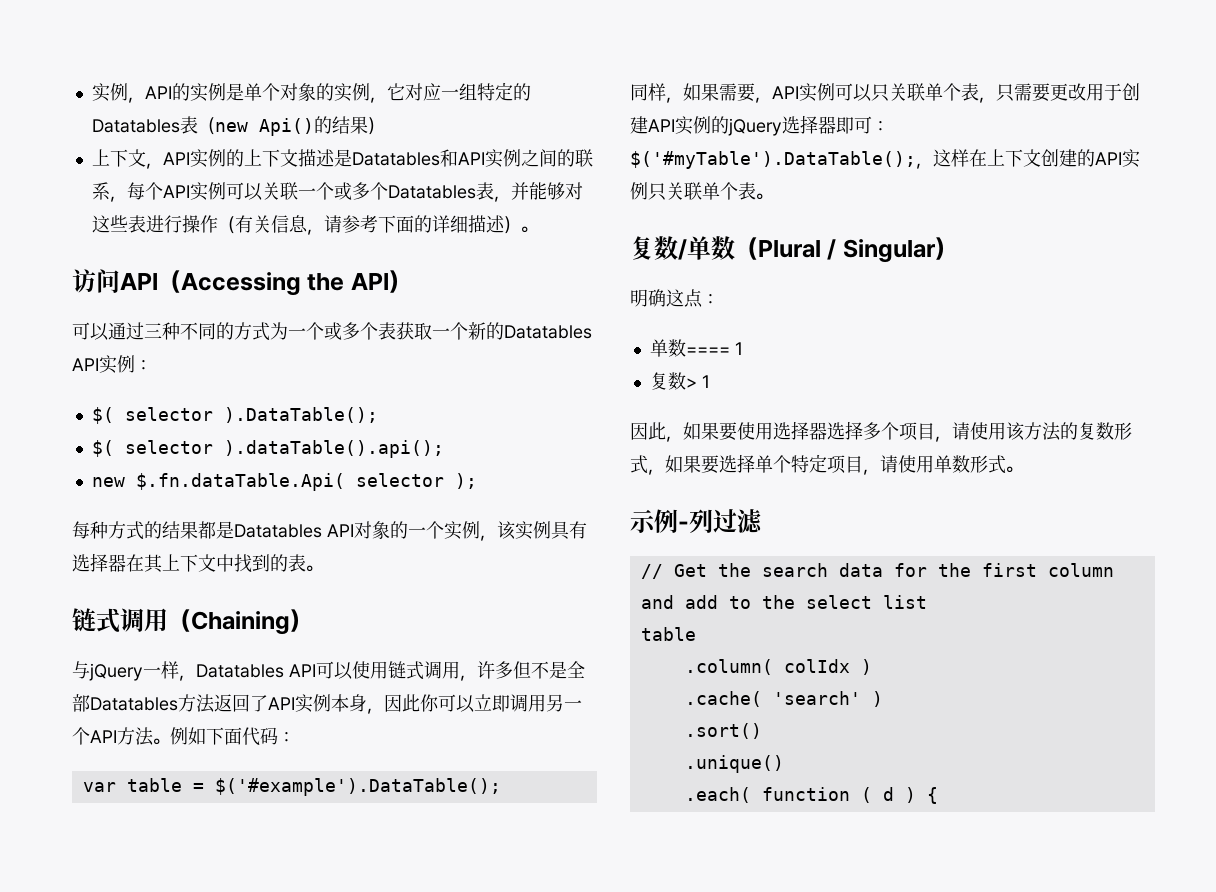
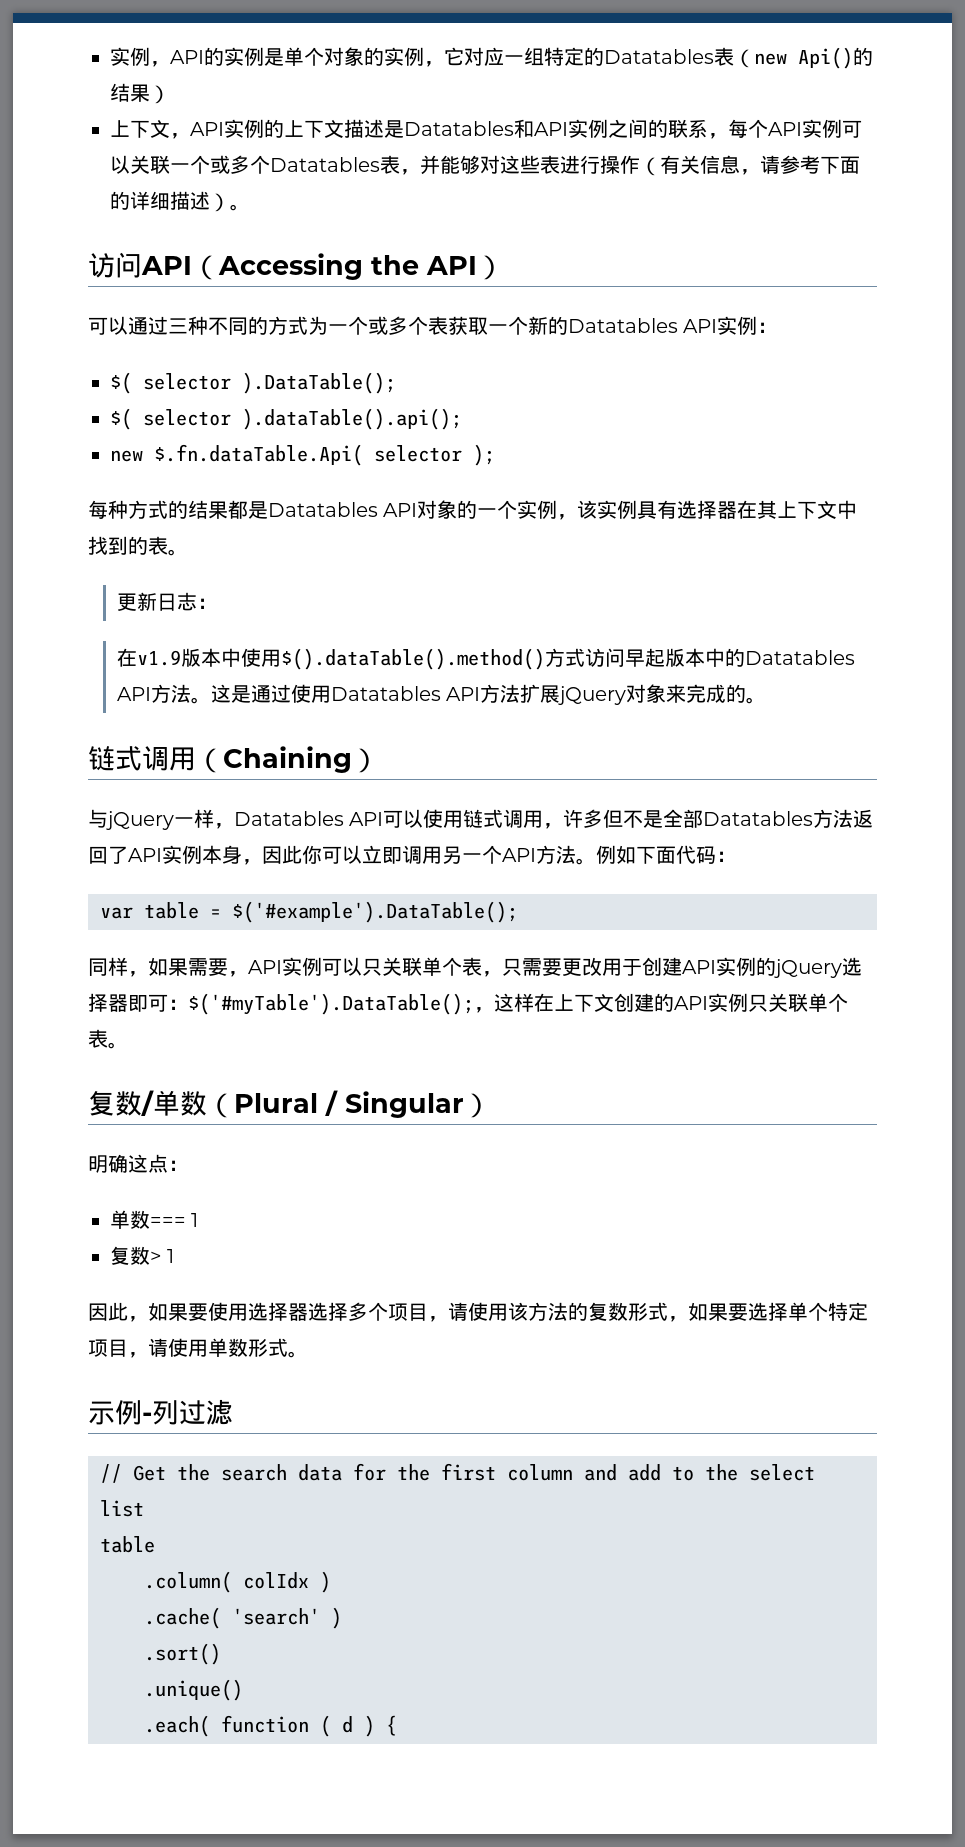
+ 更新日志：
+ 在v1.9版本中使用$().dataTable().method()方式访问早起版本中的Datatables API方法。这是通过使用Datatables API方法扩展jQuery对象来完成的。
- 单数==== 1
+ 单数=== 1

